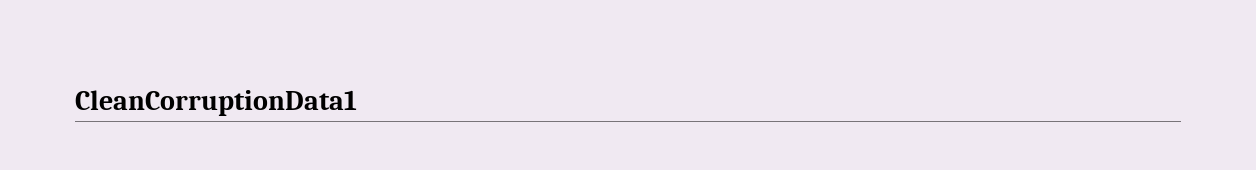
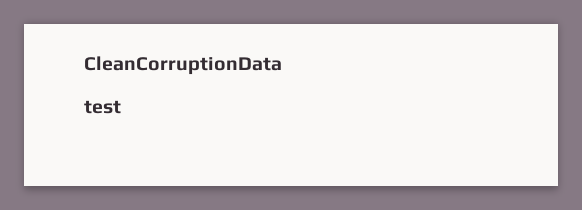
- CleanCorruptionData1
+ CleanCorruptionData
+ test

